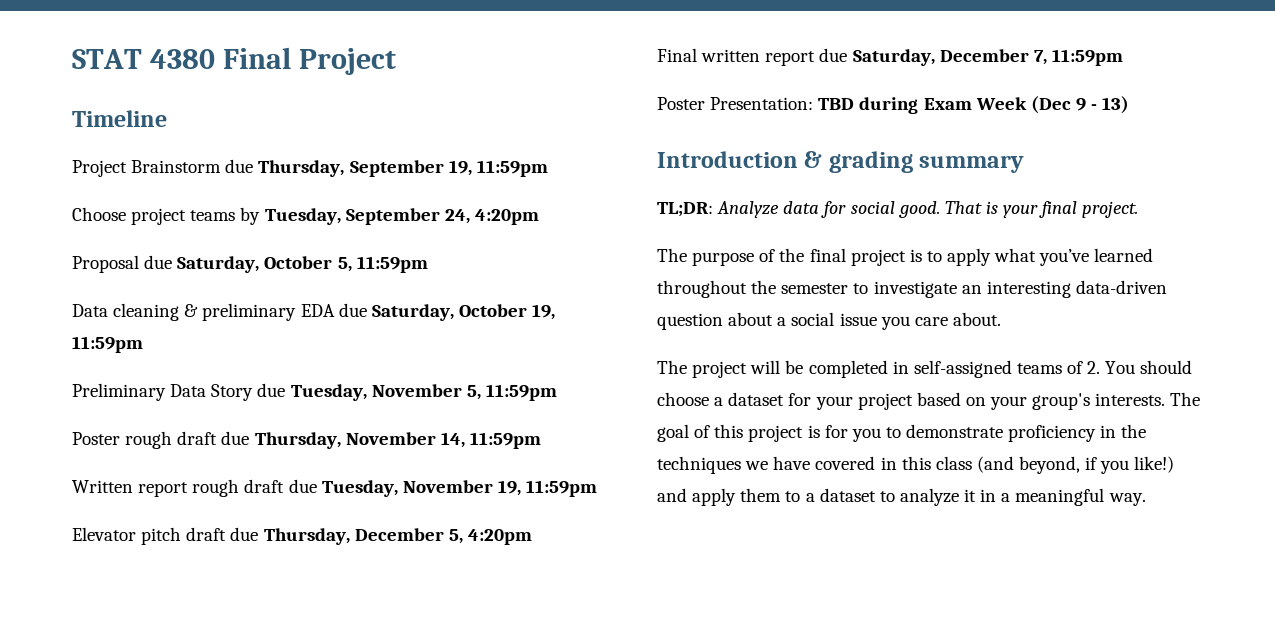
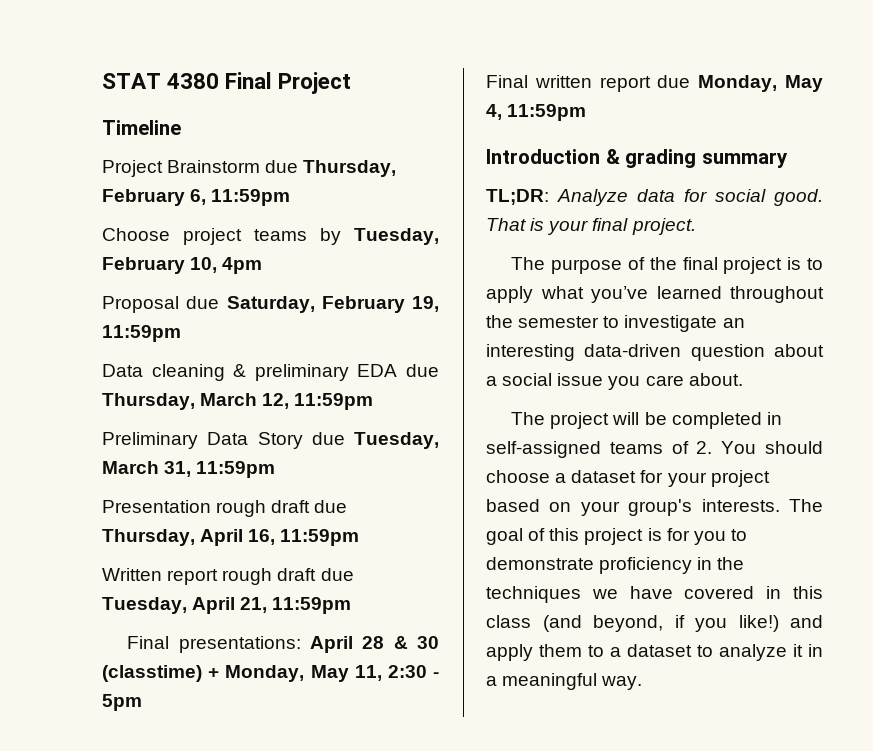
- Project Brainstorm due Thursday, September 19, 11:59pm
+ Project Brainstorm due Thursday, February 6, 11:59pm
- Choose project teams by Tuesday, September 24, 4:20pm
+ Choose project teams by Tuesday, February 10, 4pm
- Proposal due Saturday, October 5, 11:59pm
+ Proposal due Saturday, February 19, 11:59pm
- Data cleaning & preliminary EDA due Saturday, October 19, 11:59pm
+ Data cleaning & preliminary EDA due Thursday, March 12, 11:59pm
- Preliminary Data Story due Tuesday, November 5, 11:59pm
- Poster rough draft due Thursday, November 14, 11:59pm
+ Preliminary Data Story due Tuesday, March 31, 11:59pm
+ Presentation rough draft due Thursday, April 16, 11:59pm
- Written report rough draft due Tuesday, November 19, 11:59pm
- Elevator pitch draft due Thursday, December 5, 4:20pm
- Final written report due Saturday, December 7, 11:59pm
- Poster Presentation: TBD during Exam Week (Dec 9 - 13)
+ Written report rough draft due Tuesday, April 21, 11:59pm
+ Final presentations: April 28 & 30 (classtime) + Monday, May 11, 2:30 - 5pm
+ Final written report due Monday, May 4, 11:59pm

